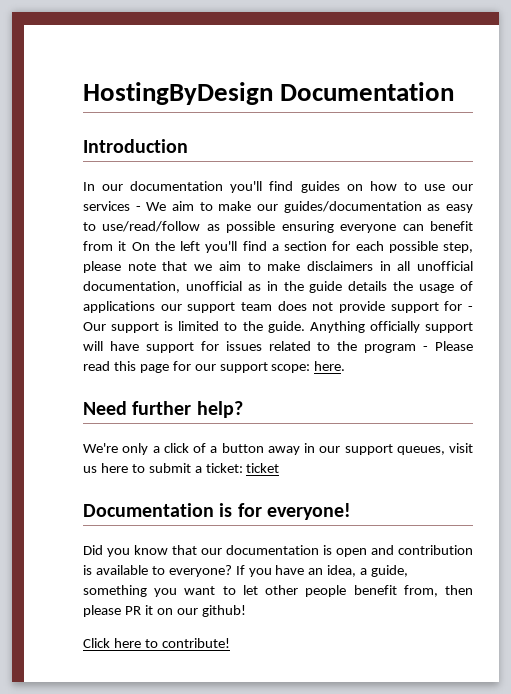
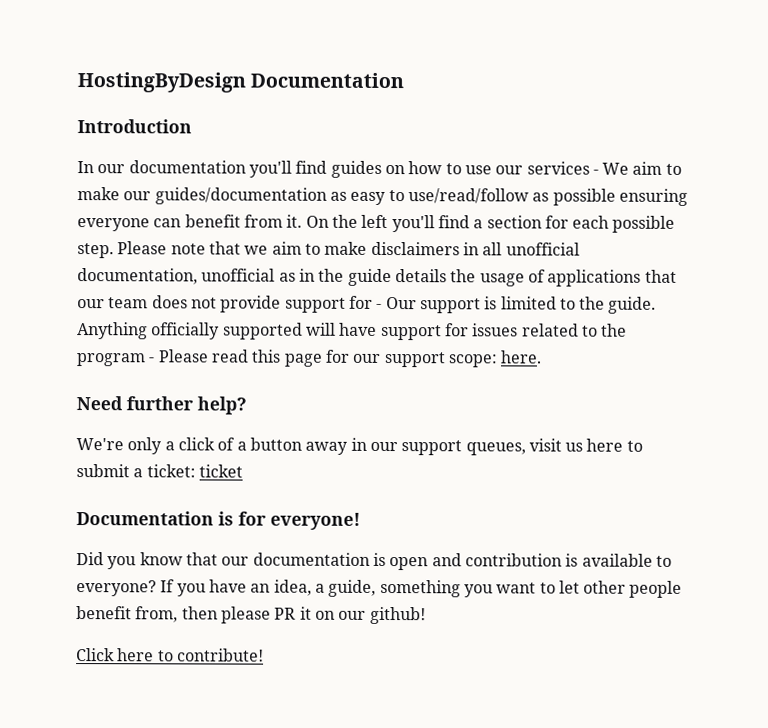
- In our documentation you'll find guides on how to use our services - We aim to make our guides/documentation as easy to use/read/follow as possible ensuring everyone can benefit from it On the left you'll find a section for each possible step, please note that we aim to make disclaimers in all unofficial documentation, unofficial as in the guide details the usage of applications our support team does not provide support for - Our support is limited to the guide.
+ In our documentation you'll find guides on how to use our services - We aim to make our guides/documentation as easy to use/read/follow as possible ensuring everyone can benefit from it. On the left you'll find a section for each possible step. Please note that we aim to make disclaimers in all unofficial documentation, unofficial as in the guide details the usage of applications that our team does not provide support for - Our support is limited to the guide.
- Anything officially support will have support for issues related to the program - Please read this page for our support scope: here.
+ Anything officially supported will have support for issues related to the program - Please read this page for our support scope: here.

